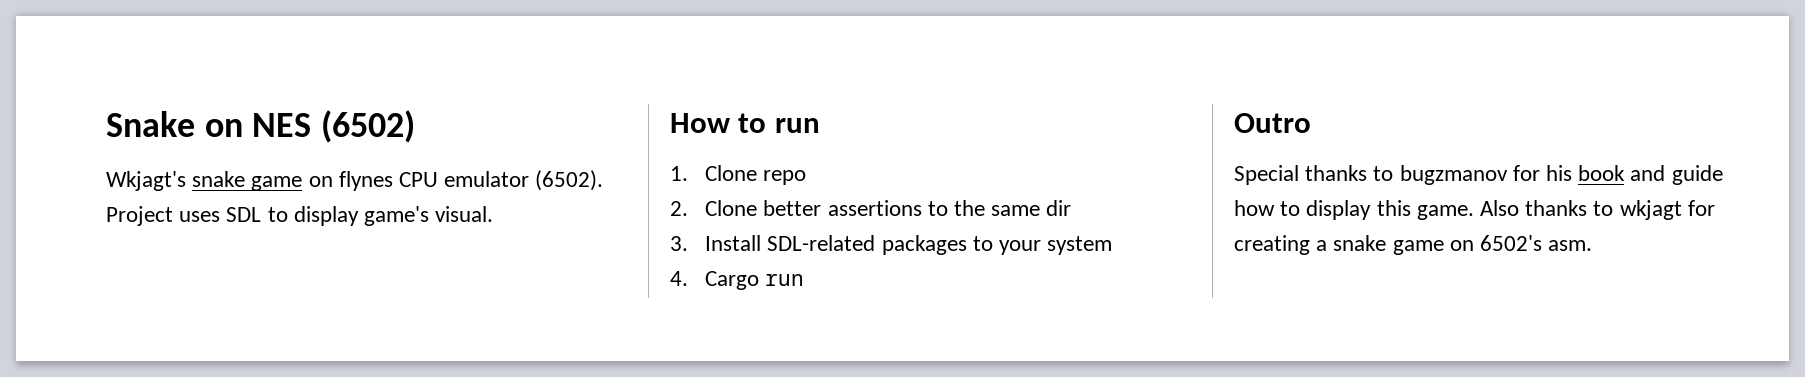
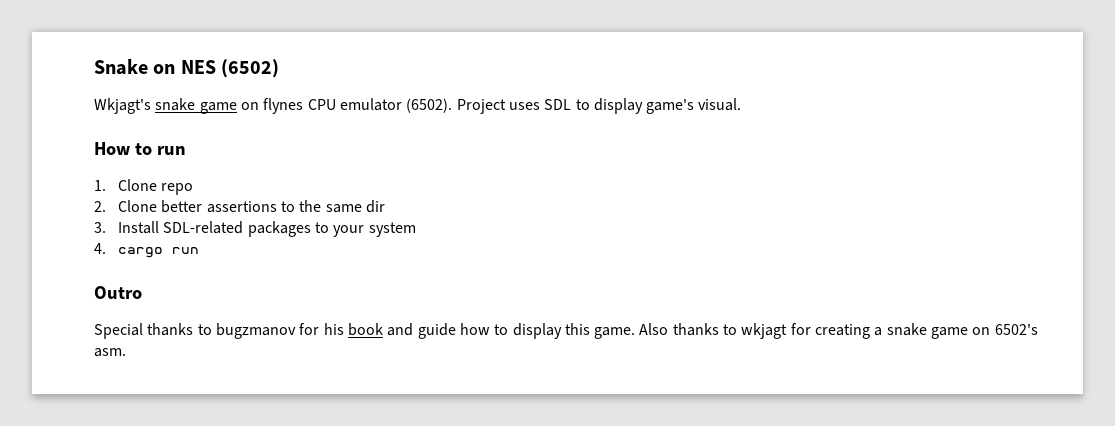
- 4. Cargo run
+ 4. cargo run

